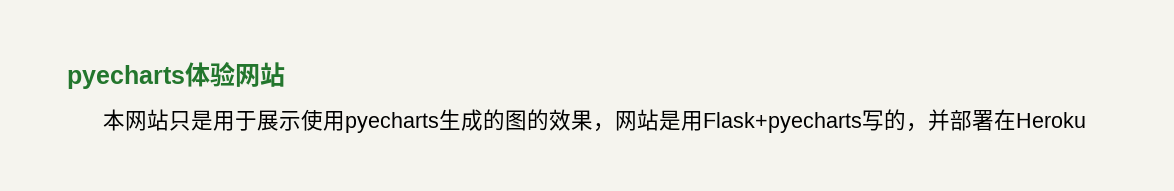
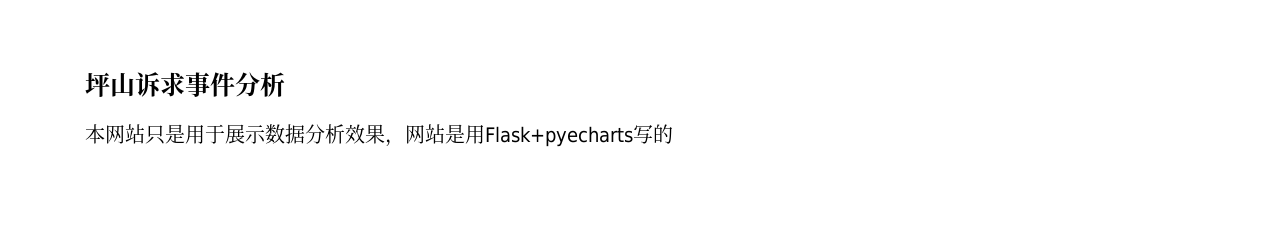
- pyecharts体验网站
+ 坪山诉求事件分析
- 本网站只是用于展示使用pyecharts生成的图的效果，网站是用Flask+pyecharts写的，并部署在Heroku
+ 本网站只是用于展示数据分析效果，网站是用Flask+pyecharts写的

